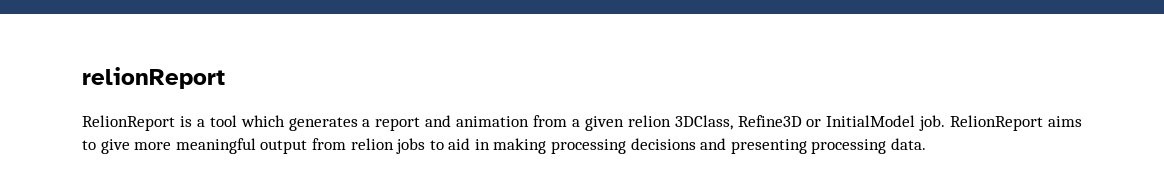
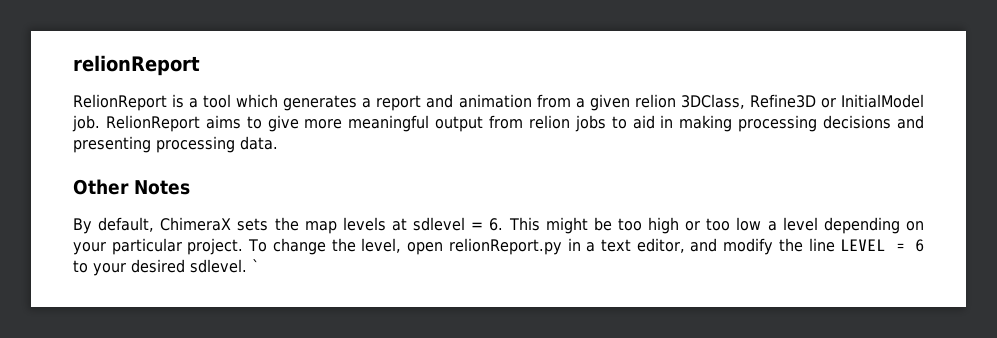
+ Other Notes
+ By default, ChimeraX sets the map levels at sdlevel = 6. This might be too high or too low a level depending on your particular project. To change the level, open relionReport.py in a text editor, and modify the line LEVEL = 6 to your desired sdlevel. `

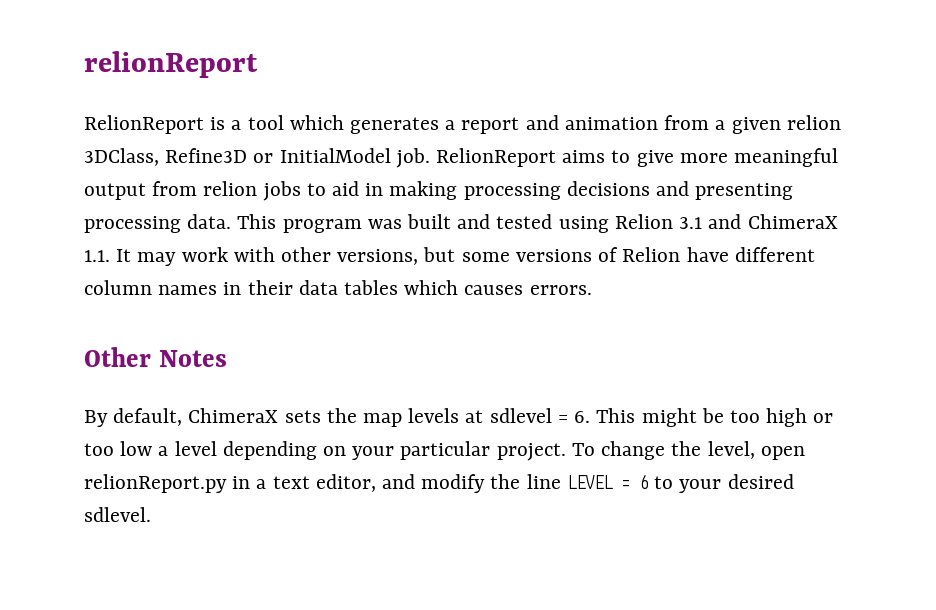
+ This program was built and tested using Relion 3.1 and ChimeraX 1.1. It may work with other versions, but some versions of Relion have different column names in their data tables which causes errors.
- `

